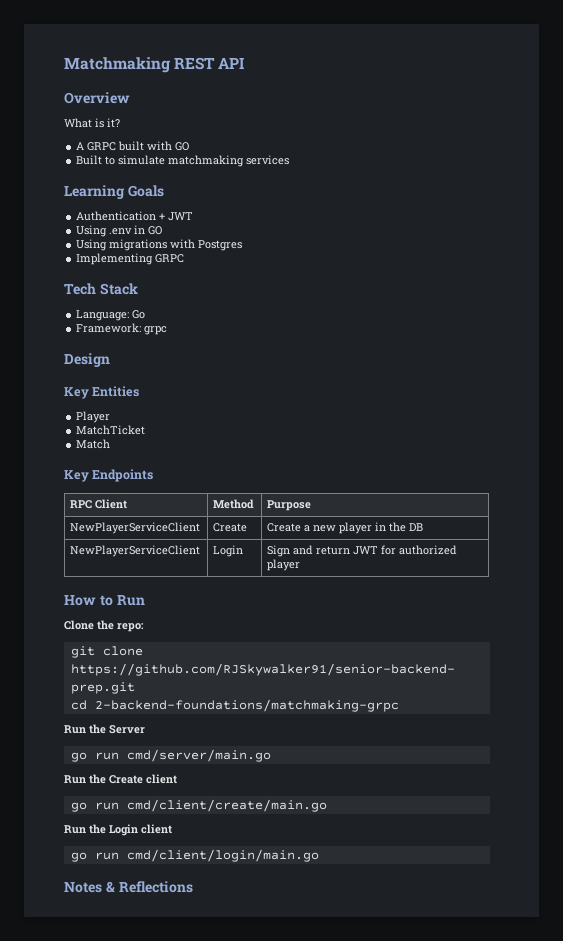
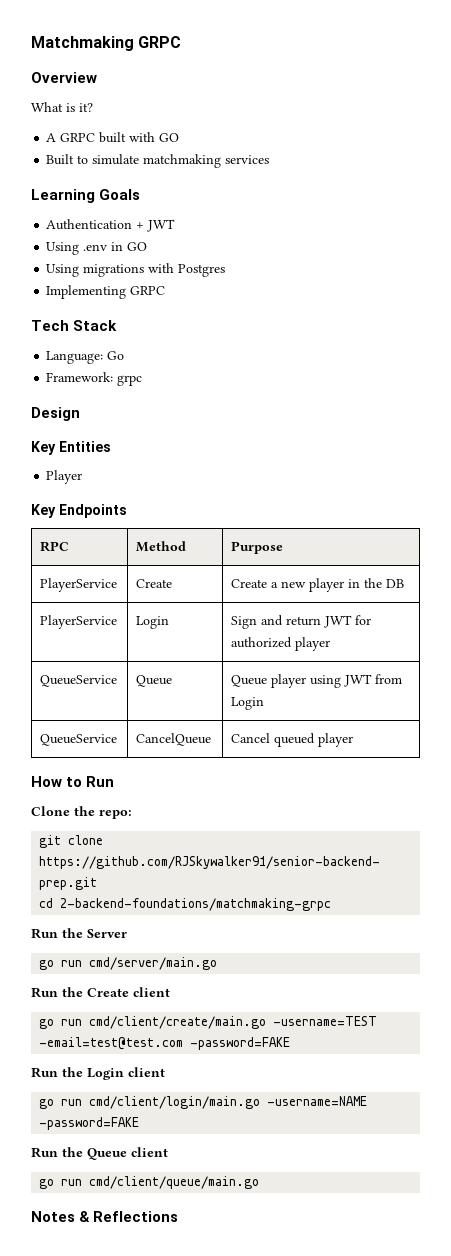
- Matchmaking REST API
+ Matchmaking GRPC
- MatchTicket
- Match
- RPC Client | Method | Purpose
+ RPC | Method | Purpose
- NewPlayerServiceClient | Create | Create a new player in the DB
+ PlayerService | Create | Create a new player in the DB
- NewPlayerServiceClient | Login | Sign and return JWT for authorized player
+ PlayerService | Login | Sign and return JWT for authorized player
+ QueueService | Queue | Queue player using JWT from Login
+ QueueService | CancelQueue | Cancel queued player
- go run cmd/client/create/main.go
+ go run cmd/client/create/main.go -username=TEST -email=test@test.com -password=FAKE
- go run cmd/client/login/main.go
+ go run cmd/client/login/main.go -username=NAME -password=FAKE
+ Run the Queue client
+ go run cmd/client/queue/main.go

